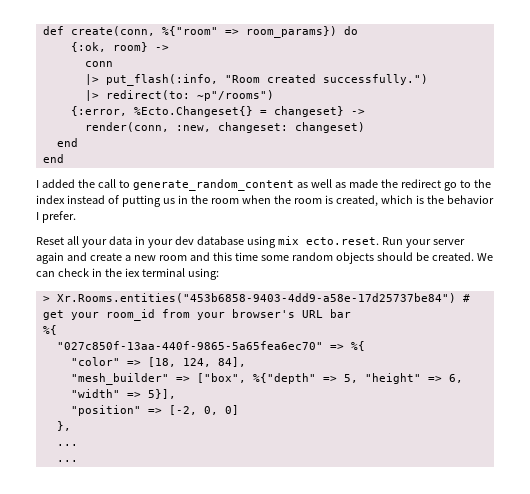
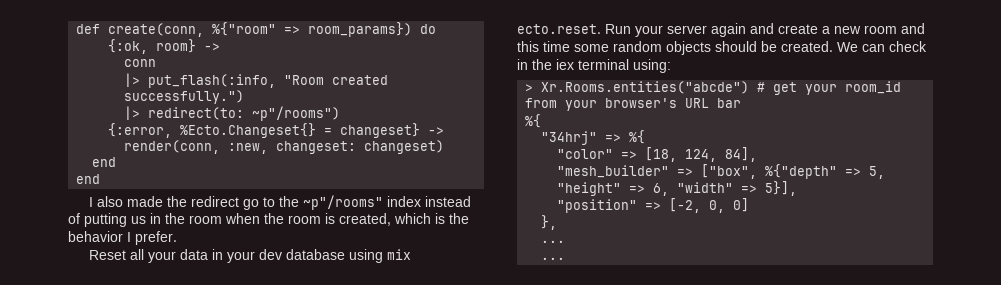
- I added the call to generate_random_content as well as made the redirect go to the index instead of putting us in the room when the room is created, which is the behavior I prefer.
+ I also made the redirect go to the ~p"/rooms" index instead of putting us in the room when the room is created, which is the behavior I prefer.
- > Xr.Rooms.entities("453b6858-9403-4dd9-a58e-17d25737be84") # get your room_id from your browser's URL bar
+ > Xr.Rooms.entities("abcde") # get your room_id from your browser's URL bar
- "027c850f-13aa-440f-9865-5a65fea6ec70" => %{
+ "34hrj" => %{

